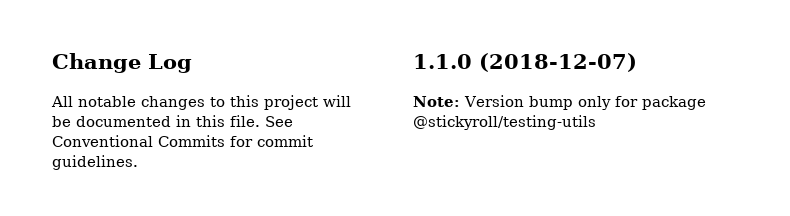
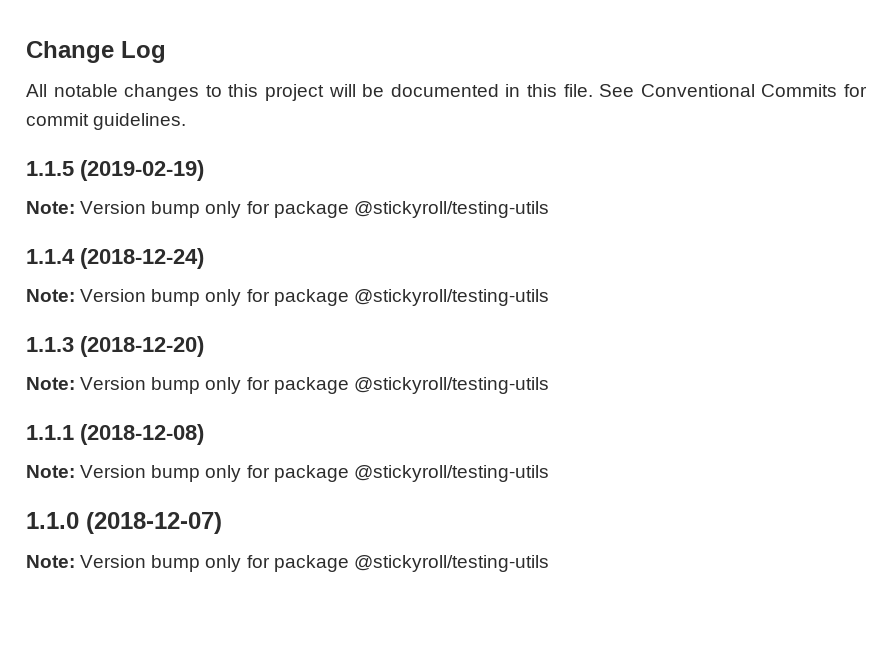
+ 1.1.5 (2019-02-19)
+ Note: Version bump only for package @stickyroll/testing-utils
+ 1.1.4 (2018-12-24)
+ Note: Version bump only for package @stickyroll/testing-utils
+ 1.1.3 (2018-12-20)
+ Note: Version bump only for package @stickyroll/testing-utils
+ 1.1.1 (2018-12-08)
+ Note: Version bump only for package @stickyroll/testing-utils

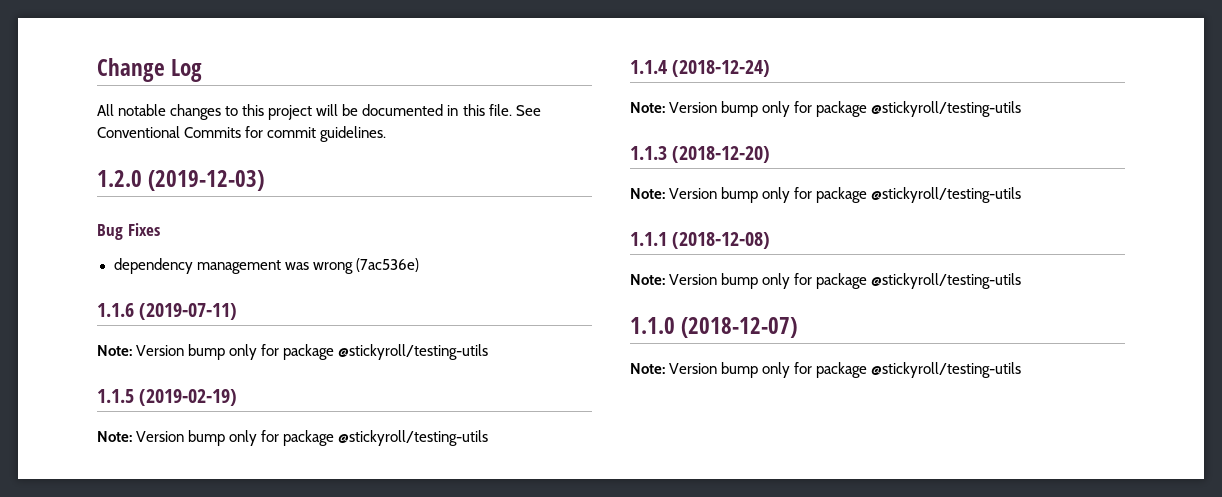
+ 1.2.0 (2019-12-03)
+ Bug Fixes
+ dependency management was wrong (7ac536e)
+ 1.1.6 (2019-07-11)
+ Note: Version bump only for package @stickyroll/testing-utils

